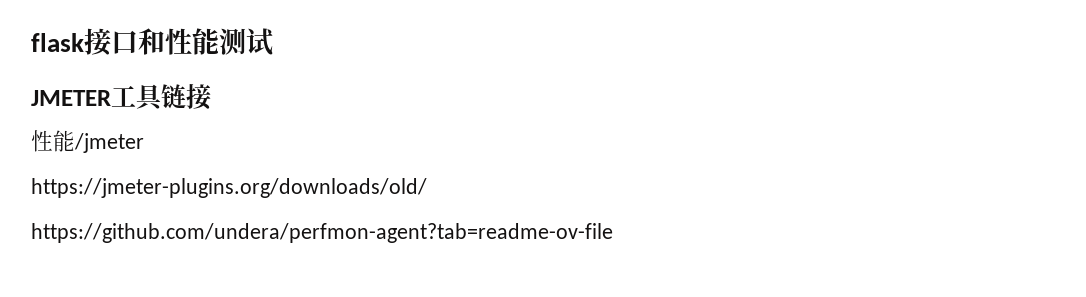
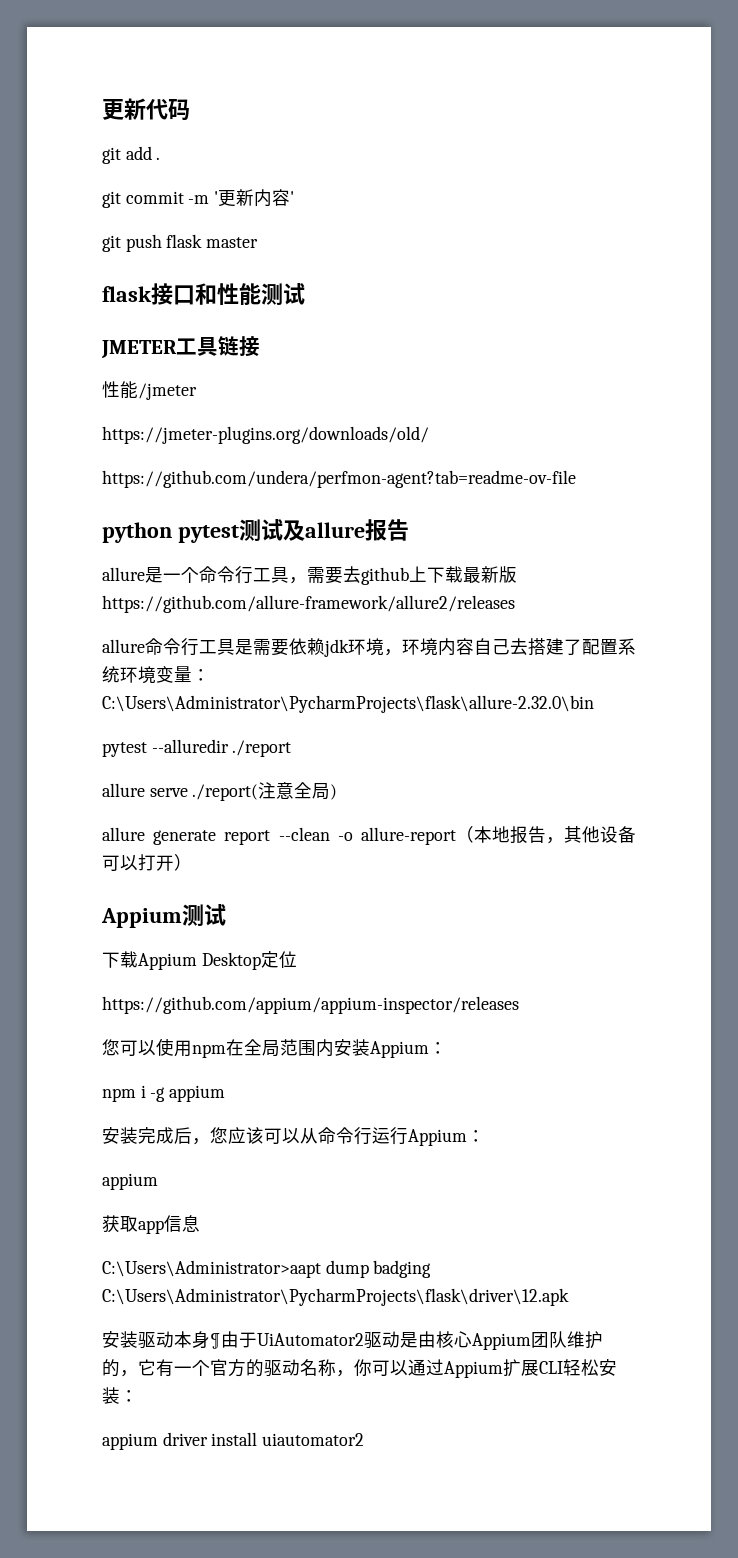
+ 更新代码
+ git add .
+ git commit -m '更新内容'
+ git push flask master
+ python pytest测试及allure报告
+ allure是一个命令行工具，需要去github上下载最新版https://github.com/allure-framework/allure2/releases
+ allure命令行工具是需要依赖jdk环境，环境内容自己去搭建了配置系统环境变量：C:\Users\Administrator\PycharmProjects\flask\allure-2.32.0\bin
+ pytest --alluredir ./report
+ allure serve ./report(注意全局)
+ allure generate report --clean -o allure-report（本地报告，其他设备可以打开）
+ Appium测试
+ 下载Appium Desktop定位
+ https://github.com/appium/appium-inspector/releases
+ 您可以使用npm在全局范围内安装Appium：
+ npm i -g appium
+ 安装完成后，您应该可以从命令行运行Appium：
+ appium
+ 获取app信息
+ C:\Users\Administrator>aapt dump badging C:\Users\Administrator\PycharmProjects\flask\driver\12.apk
+ 安装驱动本身¶由于UiAutomator2驱动是由核心Appium团队维护的，它有一个官方的驱动名称，你可以通过Appium扩展CLI轻松安装：
+ appium driver install uiautomator2

